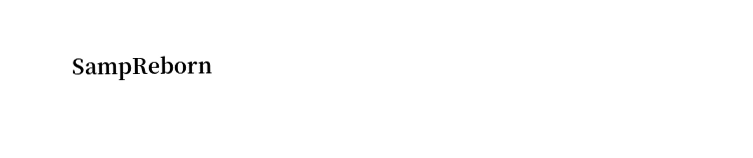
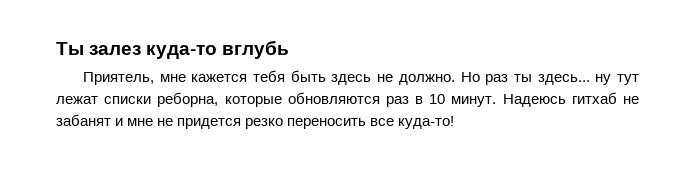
- SampReborn
+ Ты залез куда-то вглубь
+ Приятель, мне кажется тебя быть здесь не должно. Но раз ты здесь... ну тут лежат списки реборна, которые обновляются раз в 10 минут. Надеюсь гитхаб не забанят и мне не придется резко переносить все куда-то!

